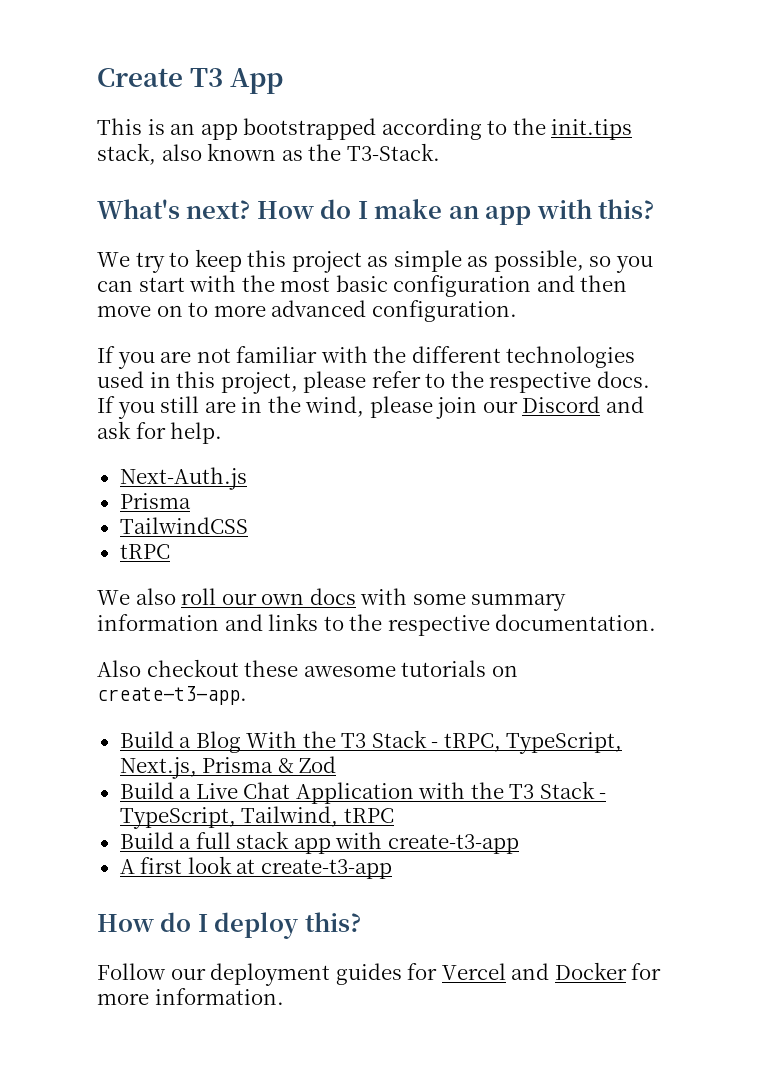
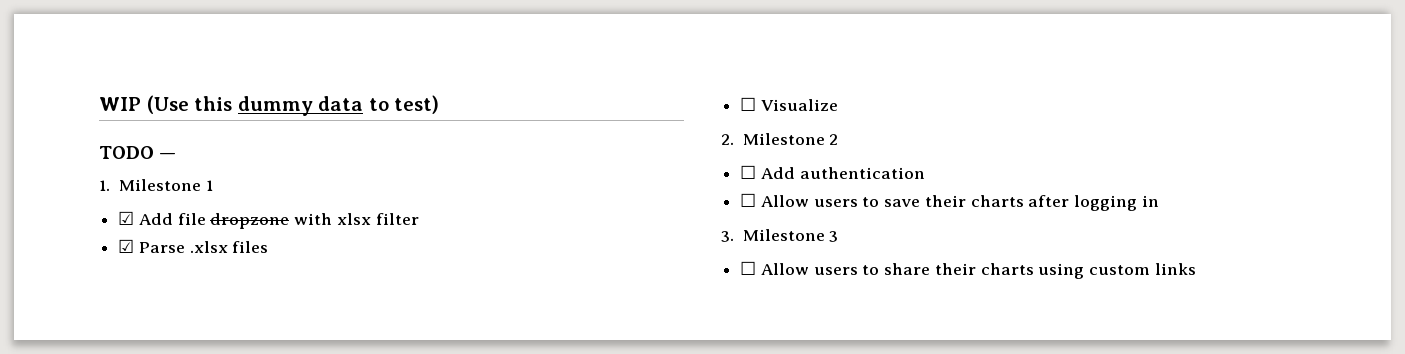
- Create T3 App
- This is an app bootstrapped according to the init.tips stack, also known as the T3-Stack.
- What's next? How do I make an app with this?
- We try to keep this project as simple as possible, so you can start with the most basic configuration and then move on to more advanced configuration.
- If you are not familiar with the different technologies used in this project, please refer to the respective docs. If you still are in the wind, please join our Discord and ask for help.
- Next-Auth.js
- Prisma
- TailwindCSS
- tRPC
- We also roll our own docs with some summary information and links to the respective documentation.
- Also checkout these awesome tutorials on create-t3-app.
- Build a Blog With the T3 Stack - tRPC, TypeScript, Next.js, Prisma & Zod
- Build a Live Chat Application with the T3 Stack - TypeScript, Tailwind, tRPC
- Build a full stack app with create-t3-app
- A first look at create-t3-app
- How do I deploy this?
- Follow our deployment guides for Vercel and Docker for more information.
+ WIP (Use this dummy data to test)
+ TODO —
+ 1. Milestone 1
+ ☑ Add file dropzone with xlsx filter
+ ☑ Parse .xlsx files
+ ☐ Visualize
+ 2. Milestone 2
+ ☐ Add authentication
+ ☐ Allow users to save their charts after logging in
+ 3. Milestone 3
+ ☐ Allow users to share their charts using custom links

